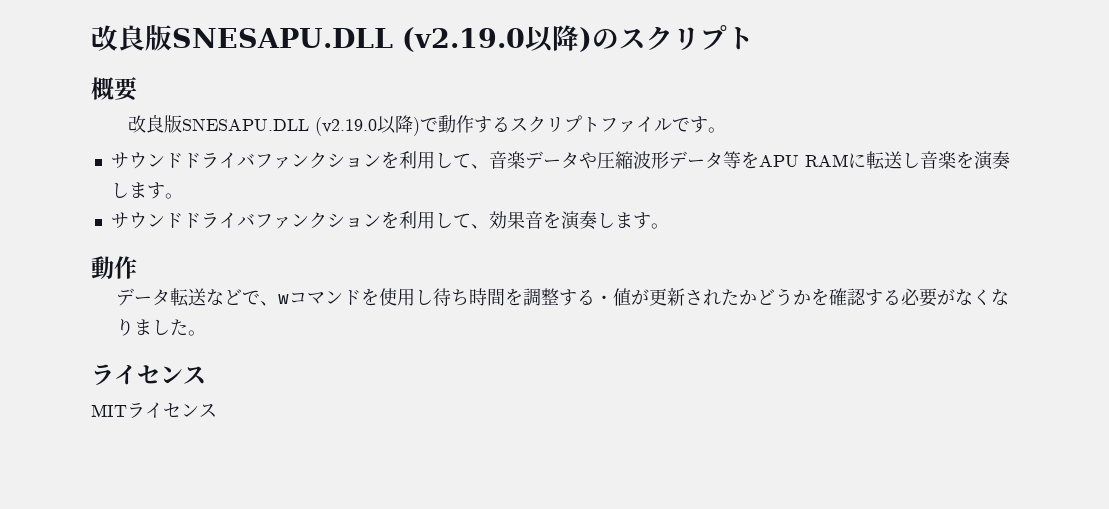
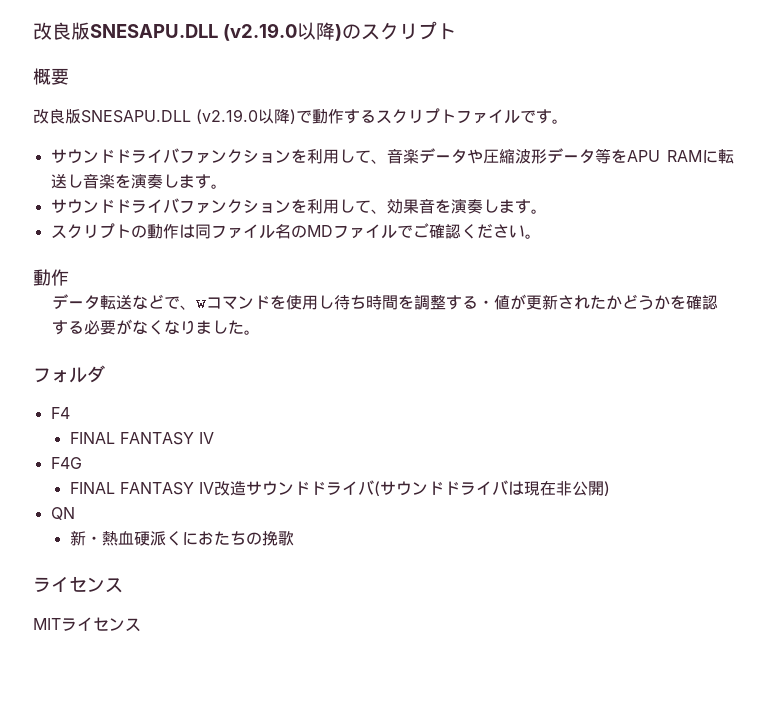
+ スクリプトの動作は同ファイル名のMDファイルでご確認ください。
+ フォルダ
+ F4
+ FINAL FANTASY IV
+ F4G
+ FINAL FANTASY IV改造サウンドドライバ(サウンドドライバは現在非公開)
+ QN
+ 新・熱血硬派くにおたちの挽歌

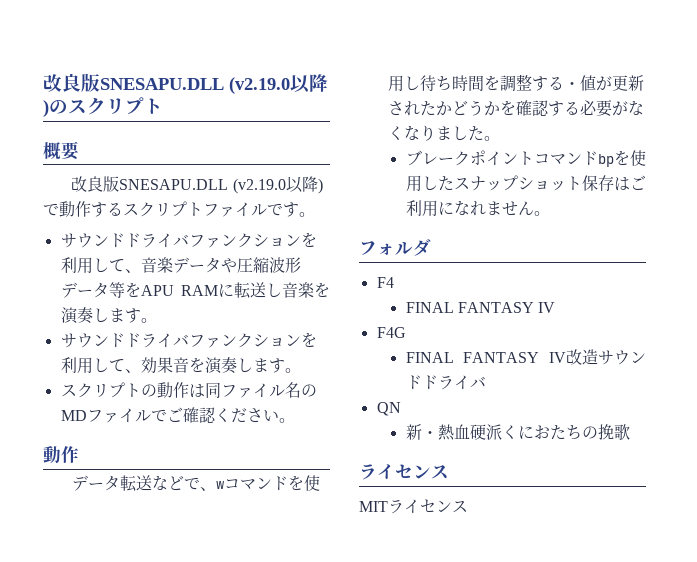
+ ブレークポイントコマンドbpを使用したスナップショット保存はご利用になれません。
- FINAL FANTASY IV改造サウンドドライバ(サウンドドライバは現在非公開)
+ FINAL FANTASY IV改造サウンドドライバ

